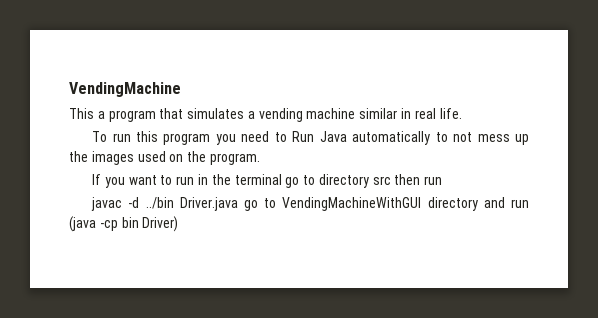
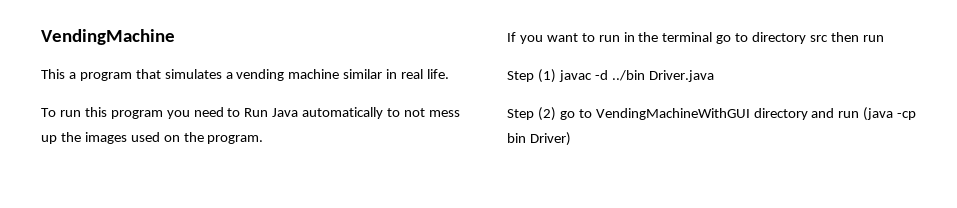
- javac -d ../bin Driver.java go to VendingMachineWithGUI directory and run (java -cp bin Driver)
+ Step (1) javac -d ../bin Driver.java
+ Step (2) go to VendingMachineWithGUI directory and run (java -cp bin Driver)

